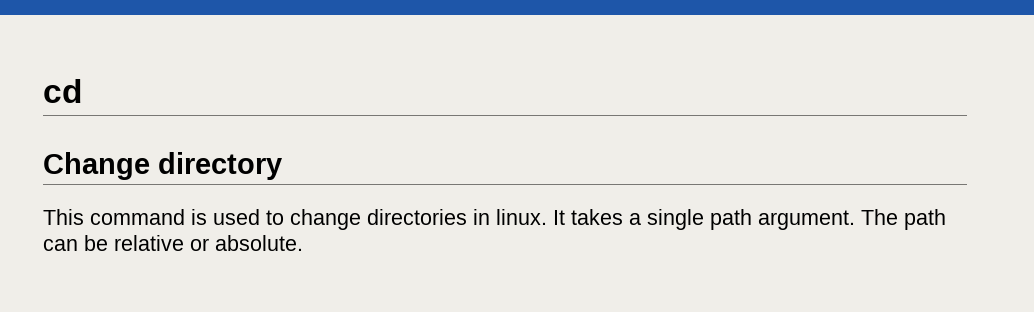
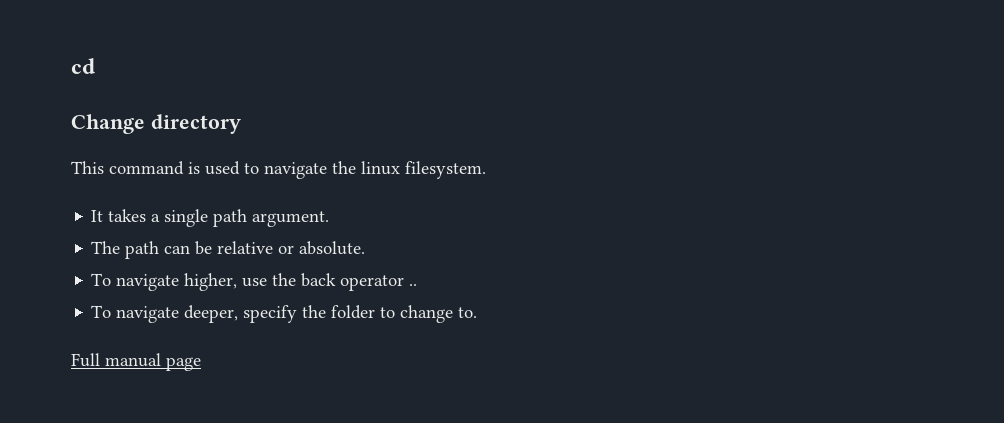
- This command is used to change directories in linux. It takes a single path argument. The path can be relative or absolute.
+ This command is used to navigate the linux filesystem.
+ It takes a single path argument.
+ The path can be relative or absolute.
+ To navigate higher, use the back operator ..
+ To navigate deeper, specify the folder to change to.
+ Full manual page

